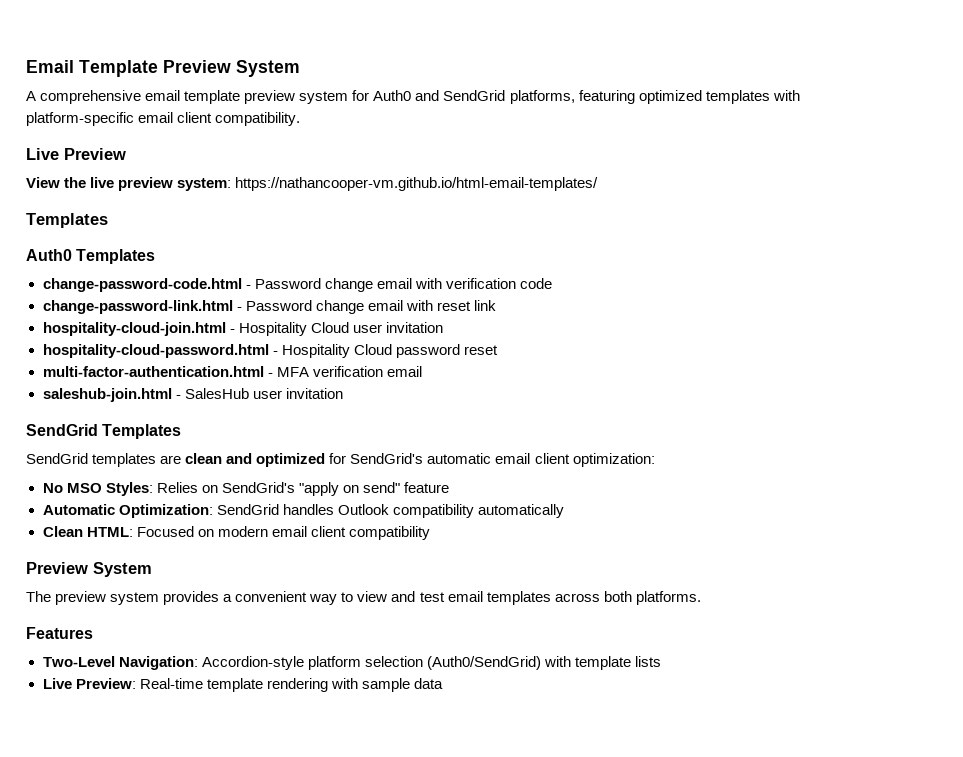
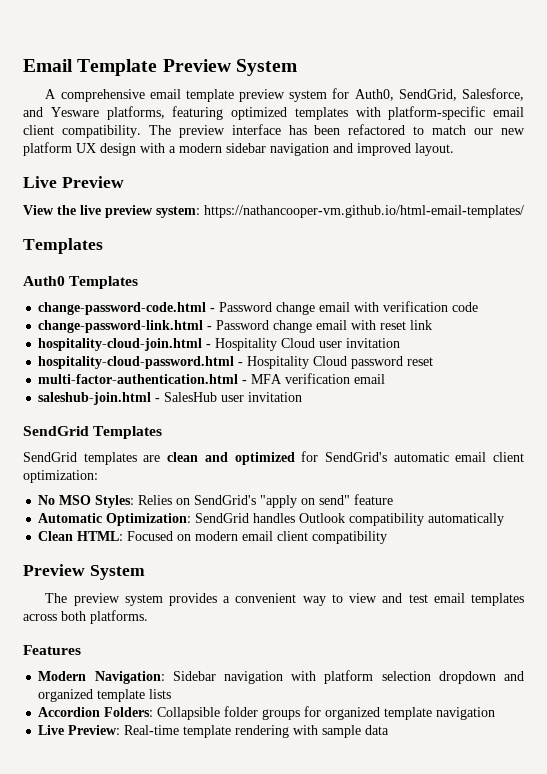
- A comprehensive email template preview system for Auth0 and SendGrid platforms, featuring optimized templates with platform-specific email client compatibility.
+ A comprehensive email template preview system for Auth0, SendGrid, Salesforce, and Yesware platforms, featuring optimized templates with platform-specific email client compatibility. The preview interface has been refactored to match our new platform UX design with a modern sidebar navigation and improved layout.
- Two-Level Navigation: Accordion-style platform selection (Auth0/SendGrid) with template lists
+ Modern Navigation: Sidebar navigation with platform selection dropdown and organized template lists
+ Accordion Folders: Collapsible folder groups for organized template navigation

